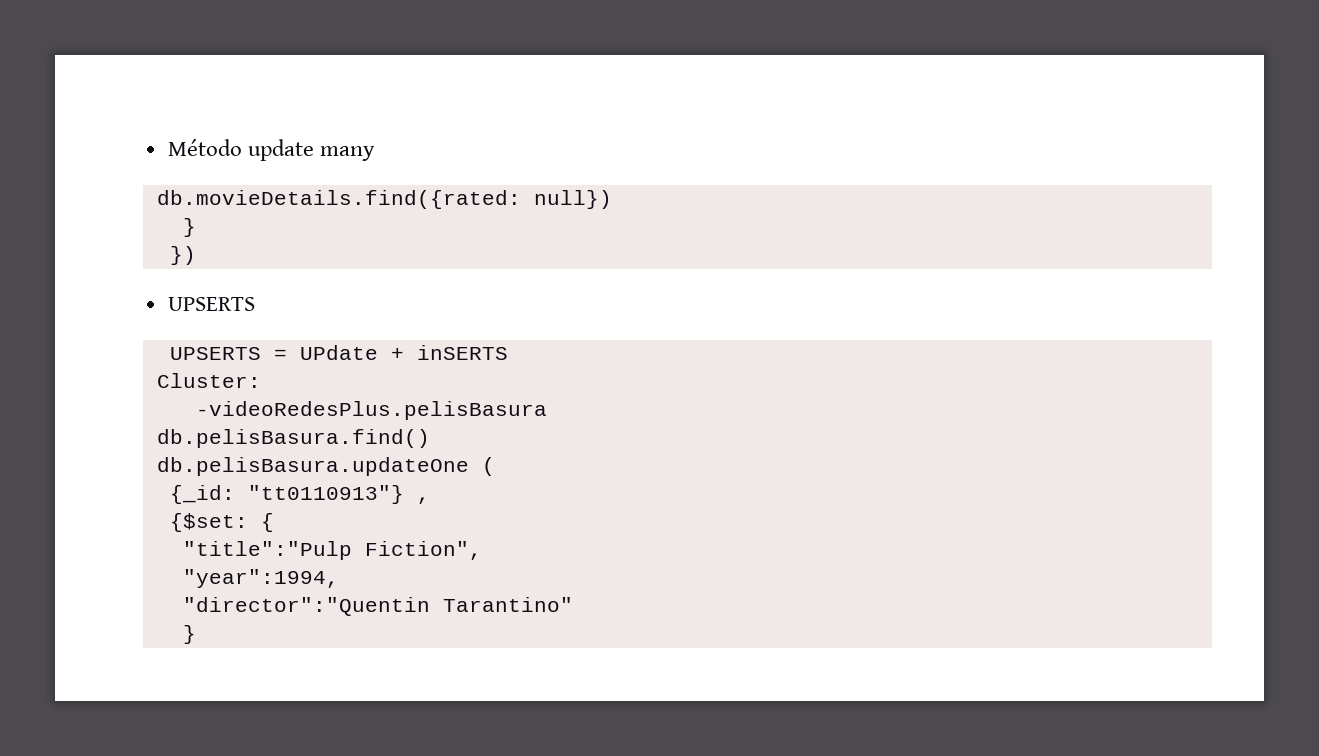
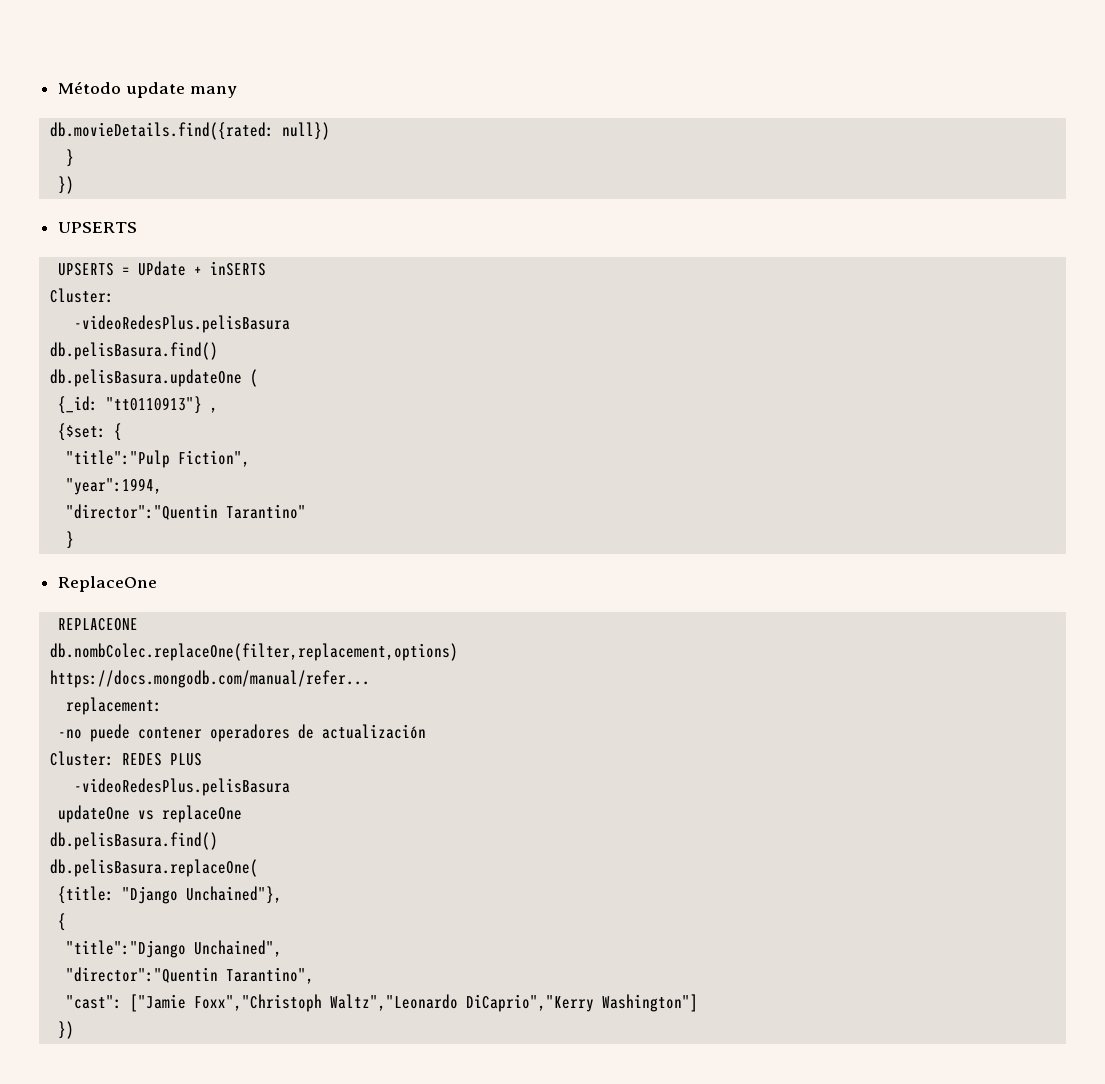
+ ReplaceOne
+ REPLACEONE
+ db.nombColec.replaceOne(filter,replacement,options)
+ https://docs.mongodb.com/manual/refer...
+ replacement:
+ -no puede contener operadores de actualización
+ Cluster: REDES PLUS
+ -videoRedesPlus.pelisBasura
+ updateOne vs replaceOne
+ db.pelisBasura.find()
+ db.pelisBasura.replaceOne(
+ {title: "Django Unchained"},
+ {
+ "title":"Django Unchained",
+ "director":"Quentin Tarantino",
+ "cast": ["Jamie Foxx","Christoph Waltz","Leonardo DiCaprio","Kerry Washington"]
+ })

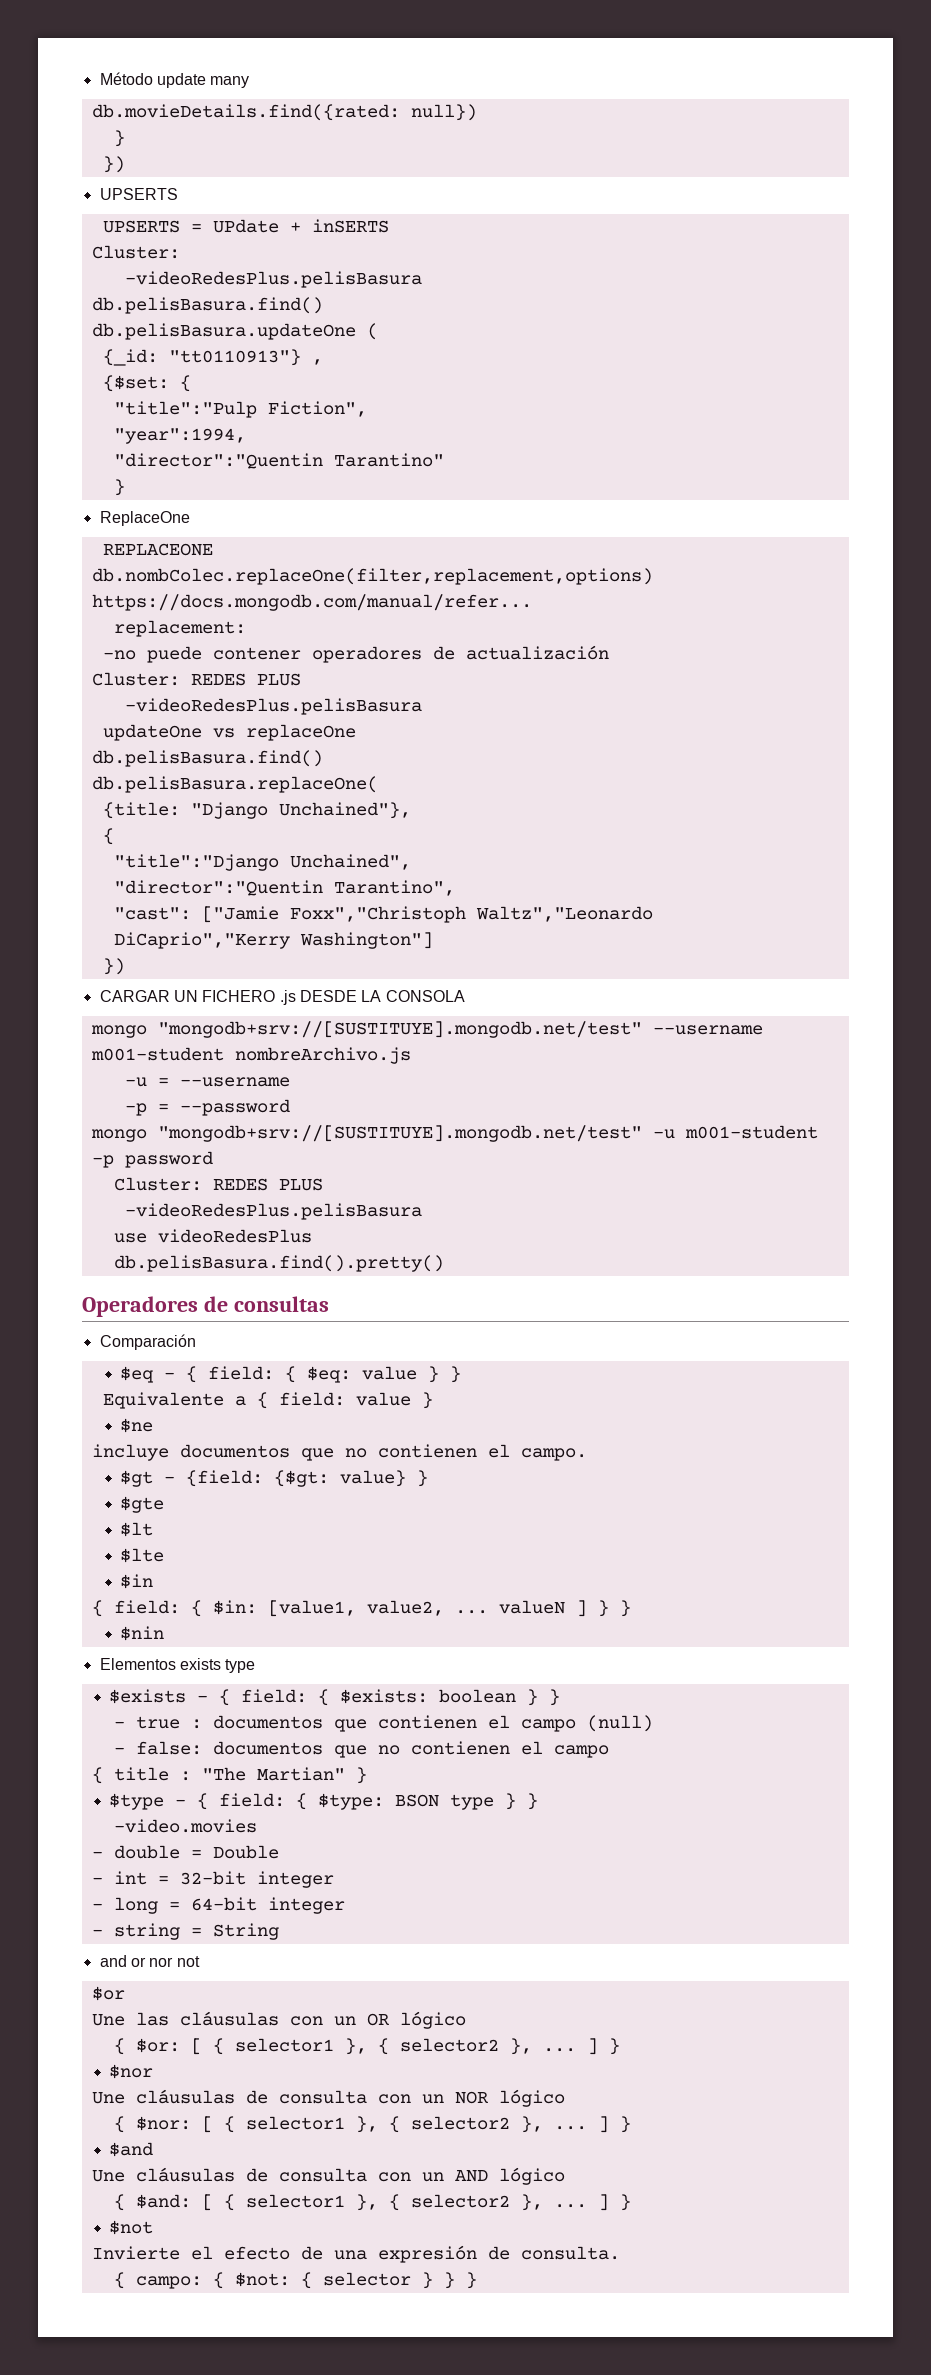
+ CARGAR UN FICHERO .js DESDE LA CONSOLA
+ mongo "mongodb+srv://[SUSTITUYE].mongodb.net/test" --username m001-student nombreArchivo.js
+ -u = --username
+ -p = --password
+ mongo "mongodb+srv://[SUSTITUYE].mongodb.net/test" -u m001-student -p password
+ Cluster: REDES PLUS
+ -videoRedesPlus.pelisBasura
+ use videoRedesPlus
+ db.pelisBasura.find().pretty()
+ Operadores de consultas
+ Comparación
+ $eq - { field: { $eq: value } }
+ Equivalente a { field: value }
+ $ne
+ incluye documentos que no contienen el campo.
+ $gt - {field: {$gt: value} }
+ $gte
+ $lt
+ $lte
+ $in
+ { field: { $in: [value1, value2, ... valueN ] } }
+ $nin
+ Elementos exists type
+ $exists - { field: { $exists: boolean } }
+ - true : documentos que contienen el campo (null)
+ - false: documentos que no contienen el campo
+ { title : "The Martian" }
+ $type - { field: { $type: BSON type } }
+ -video.movies
+ - double = Double
+ - int = 32-bit integer
+ - long = 64-bit integer
+ - string = String
+ and or nor not
+ $or
+ Une las cláusulas con un OR lógico
+ { $or: [ { selector1 }, { selector2 }, ... ] }
+ $nor
+ Une cláusulas de consulta con un NOR lógico
+ { $nor: [ { selector1 }, { selector2 }, ... ] }
+ $and
+ Une cláusulas de consulta con un AND lógico
+ { $and: [ { selector1 }, { selector2 }, ... ] }
+ $not
+ Invierte el efecto de una expresión de consulta.
+ { campo: { $not: { selector } } }

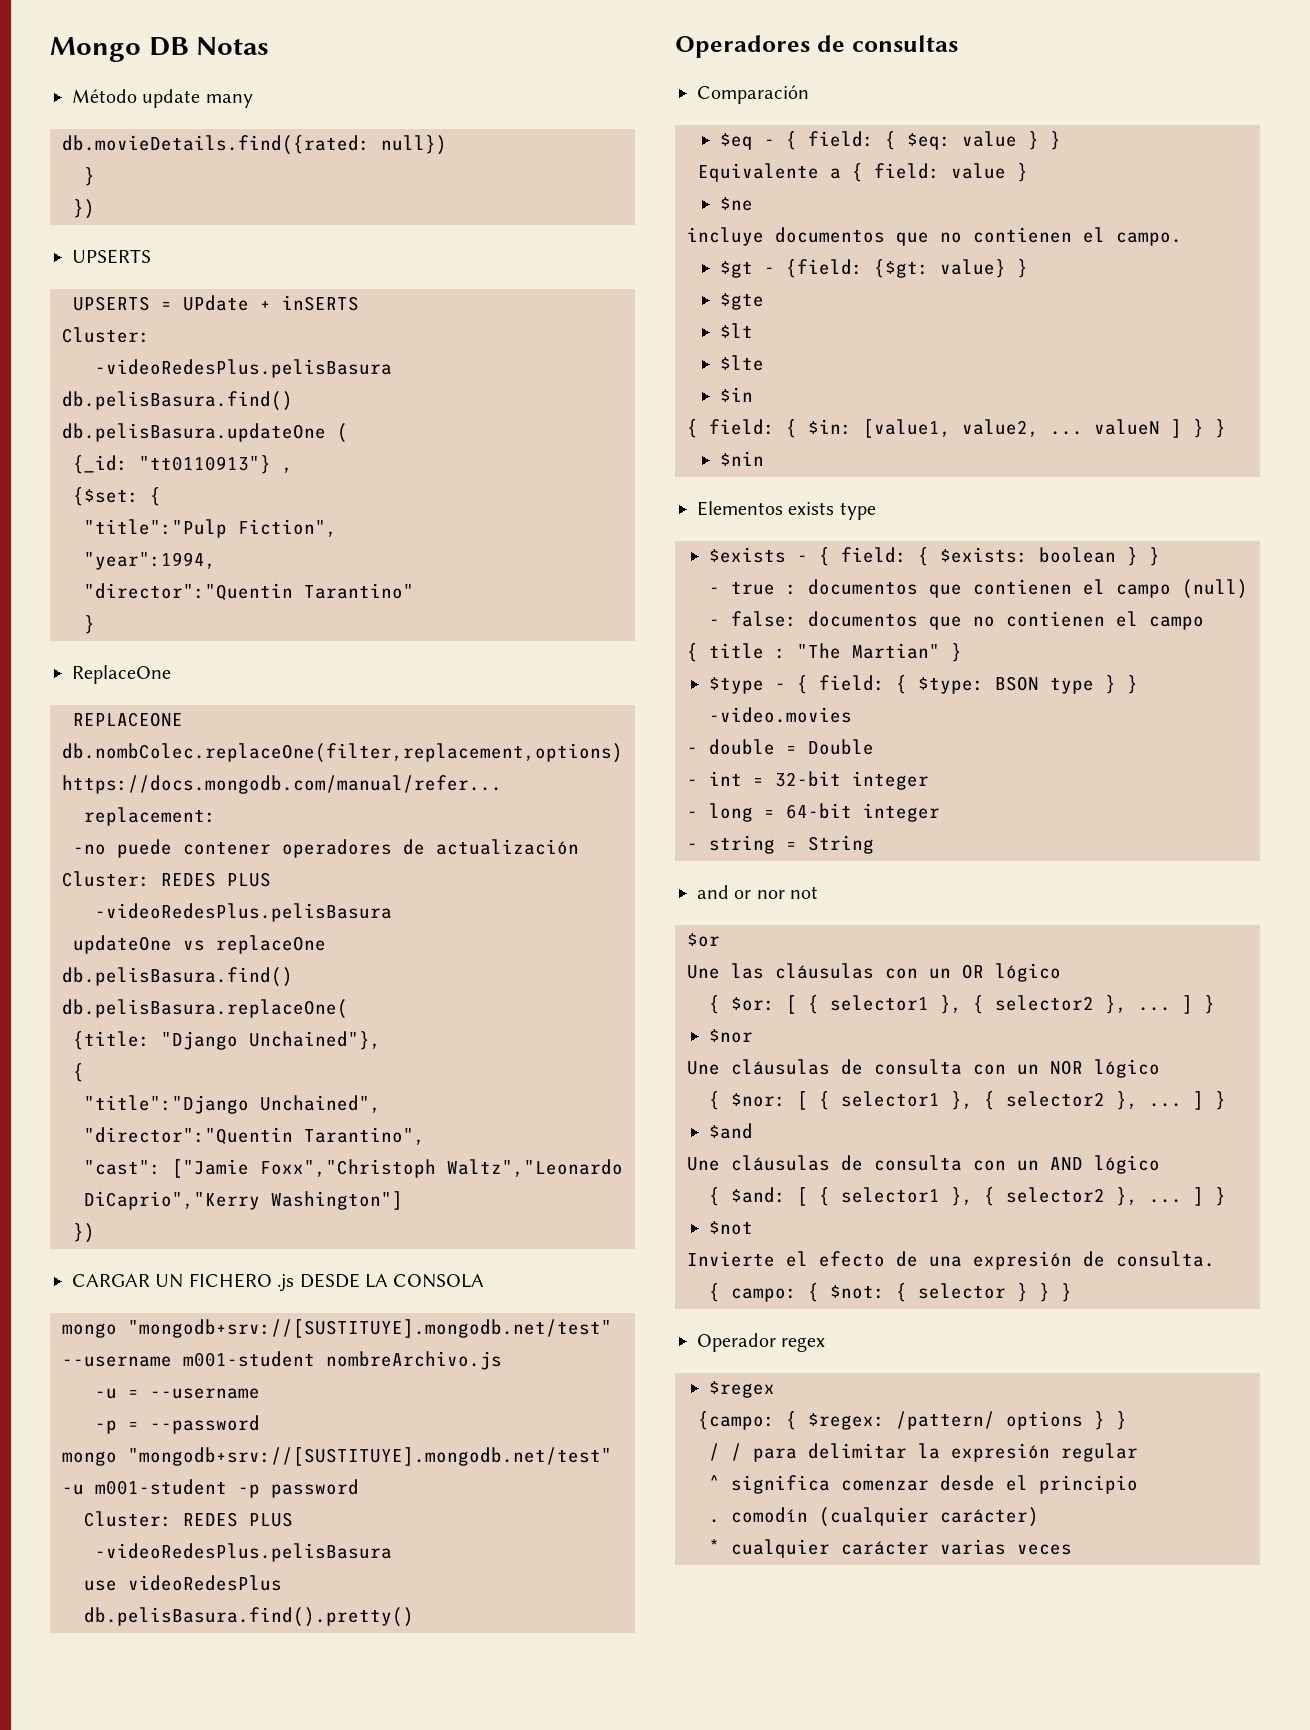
+ Mongo DB Notas
+ Operador regex
+ $regex
+ {campo: { $regex: /pattern/ options } }
+ / / para delimitar la expresión regular
+ ^ significa comenzar desde el principio
+ . comodín (cualquier carácter)
+ * cualquier carácter varias veces

